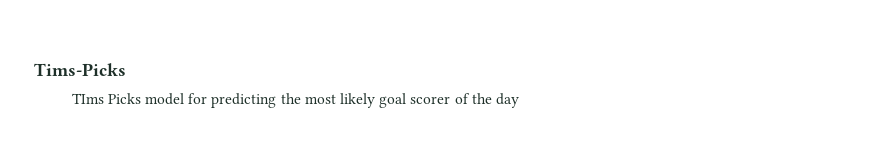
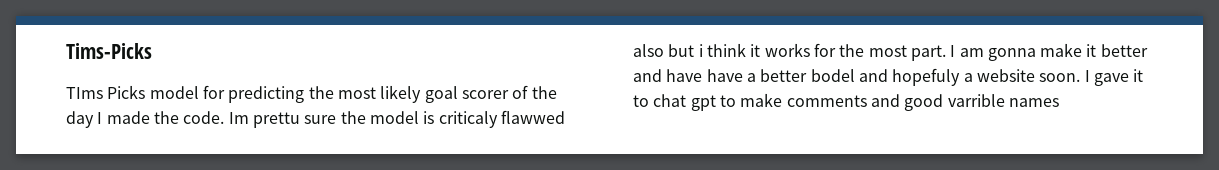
- TIms Picks model for predicting the most likely goal scorer of the day
+ TIms Picks model for predicting the most likely goal scorer of the day I made the code. Im prettu sure the model is criticaly flawwed also but i think it works for the most part. I am gonna make it better and have have a better bodel and hopefuly a website soon. I gave it to chat gpt to make comments and good varrible names

